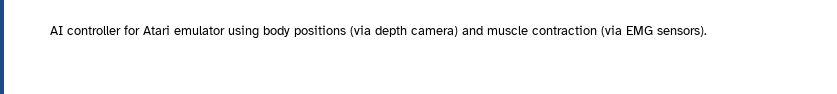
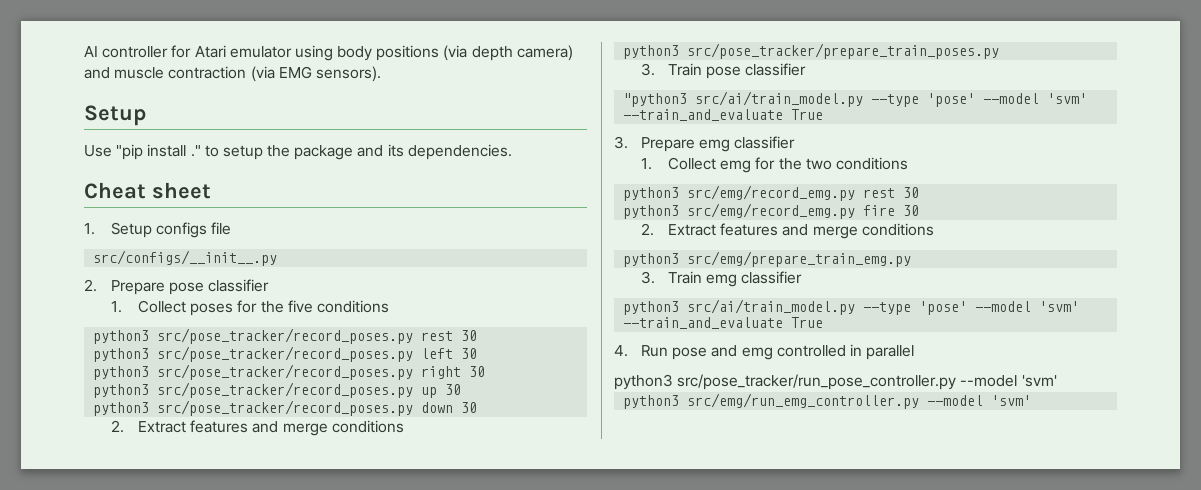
  AI controller for Atari emulator using body positions (via depth camera) and muscle contraction (via EMG sensors).
+ Setup
+ Use "pip install ." to setup the package and its dependencies.
+ Cheat sheet
+ 1. Setup configs file
+ src/configs/__init__.py
+ 2. Prepare pose classifier
+ 1. Collect poses for the five conditions
+ python3 src/pose_tracker/record_poses.py rest 30
+ python3 src/pose_tracker/record_poses.py left 30
+ python3 src/pose_tracker/record_poses.py right 30
+ python3 src/pose_tracker/record_poses.py up 30
+ python3 src/pose_tracker/record_poses.py down 30
+ 2. Extract features and merge conditions
+ python3 src/pose_tracker/prepare_train_poses.py
+ 3. Train pose classifier
+ "python3 src/ai/train_model.py --type 'pose' --model 'svm' --train_and_evaluate True
+ 3. Prepare emg classifier
+ 1. Collect emg for the two conditions
+ python3 src/emg/record_emg.py rest 30
+ python3 src/emg/record_emg.py fire 30
+ 2. Extract features and merge conditions
+ python3 src/emg/prepare_train_emg.py
+ 3. Train emg classifier
+ python3 src/ai/train_model.py --type 'pose' --model 'svm' --train_and_evaluate True
+ 4. Run pose and emg controlled in parallel
+ python3 src/pose_tracker/run_pose_controller.py --model 'svm'
+ python3 src/emg/run_emg_controller.py --model 'svm'

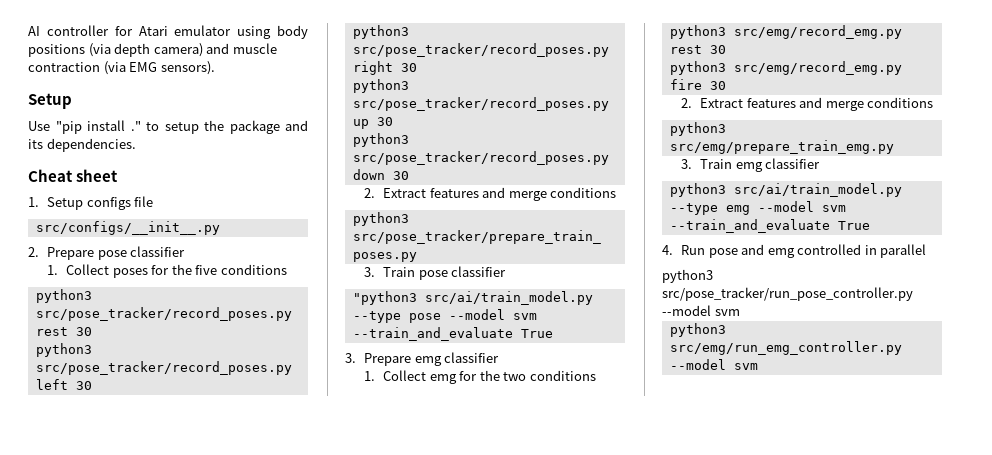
- "python3 src/ai/train_model.py --type 'pose' --model 'svm' --train_and_evaluate True
+ "python3 src/ai/train_model.py --type pose --model svm --train_and_evaluate True
- python3 src/ai/train_model.py --type 'pose' --model 'svm' --train_and_evaluate True
+ python3 src/ai/train_model.py --type emg --model svm --train_and_evaluate True
- python3 src/pose_tracker/run_pose_controller.py --model 'svm'
+ python3 src/pose_tracker/run_pose_controller.py --model svm
- python3 src/emg/run_emg_controller.py --model 'svm'
+ python3 src/emg/run_emg_controller.py --model svm

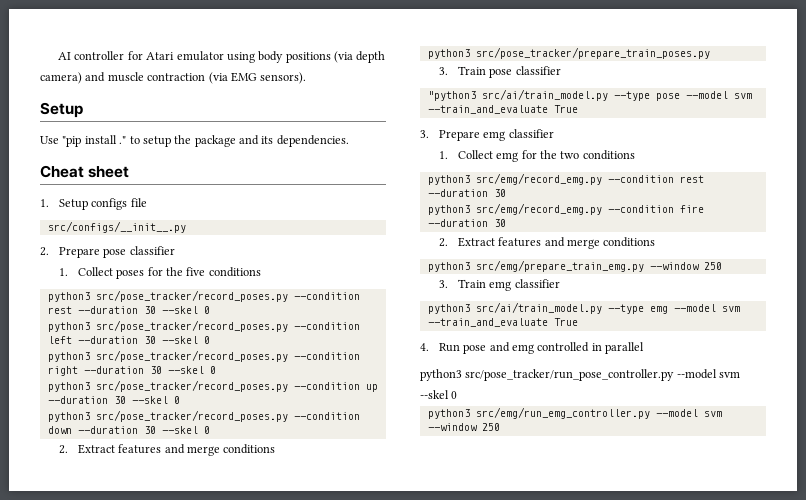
- python3 src/pose_tracker/record_poses.py rest 30
- python3 src/pose_tracker/record_poses.py left 30
- python3 src/pose_tracker/record_poses.py right 30
- python3 src/pose_tracker/record_poses.py up 30
- python3 src/pose_tracker/record_poses.py down 30
+ python3 src/pose_tracker/record_poses.py --condition rest --duration 30 --skel 0
+ python3 src/pose_tracker/record_poses.py --condition left --duration 30 --skel 0
+ python3 src/pose_tracker/record_poses.py --condition right --duration 30 --skel 0
+ python3 src/pose_tracker/record_poses.py --condition up --duration 30 --skel 0
+ python3 src/pose_tracker/record_poses.py --condition down --duration 30 --skel 0
- python3 src/emg/record_emg.py rest 30
+ python3 src/emg/record_emg.py --condition rest --duration 30
- python3 src/emg/record_emg.py fire 30
+ python3 src/emg/record_emg.py --condition fire --duration 30
- python3 src/emg/prepare_train_emg.py
+ python3 src/emg/prepare_train_emg.py --window 250
- python3 src/pose_tracker/run_pose_controller.py --model svm
+ python3 src/pose_tracker/run_pose_controller.py --model svm --skel 0
- python3 src/emg/run_emg_controller.py --model svm
+ python3 src/emg/run_emg_controller.py --model svm --window 250

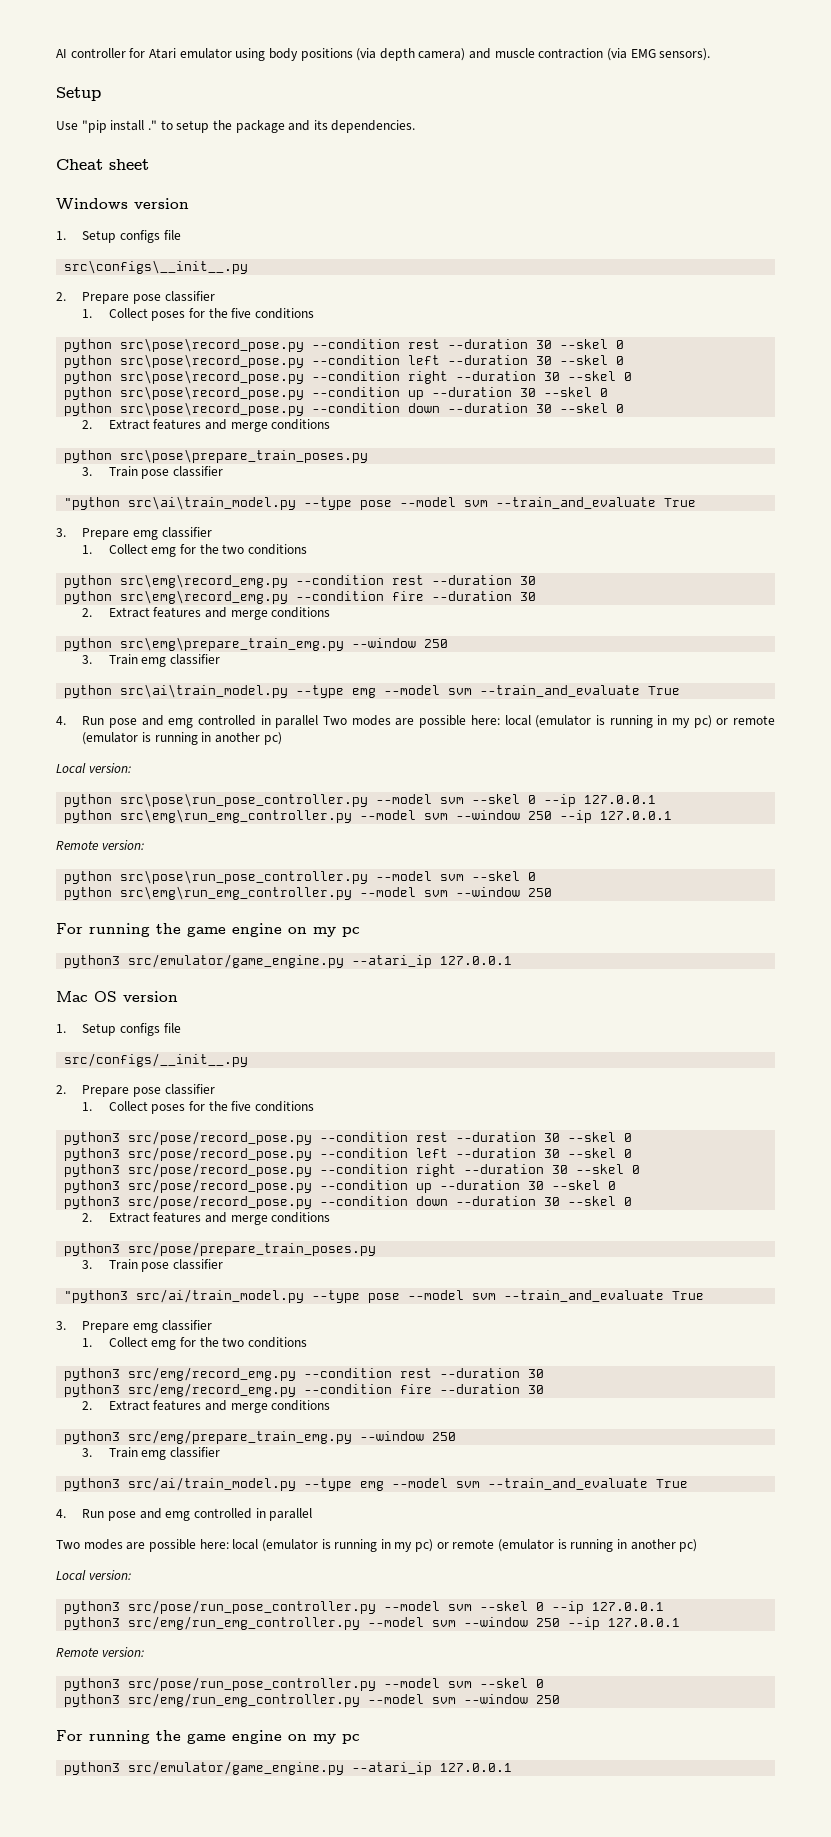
+ Windows version
+ 1. Setup configs file
+ src\configs\__init__.py
+ 2. Prepare pose classifier
+ 1. Collect poses for the five conditions
+ python src\pose\record_pose.py --condition rest --duration 30 --skel 0
+ python src\pose\record_pose.py --condition left --duration 30 --skel 0
+ python src\pose\record_pose.py --condition right --duration 30 --skel 0
+ python src\pose\record_pose.py --condition up --duration 30 --skel 0
+ python src\pose\record_pose.py --condition down --duration 30 --skel 0
+ 2. Extract features and merge conditions
+ python src\pose\prepare_train_poses.py
+ 3. Train pose classifier
+ "python src\ai\train_model.py --type pose --model svm --train_and_evaluate True
+ 3. Prepare emg classifier
+ 1. Collect emg for the two conditions
+ python src\emg\record_emg.py --condition rest --duration 30
+ python src\emg\record_emg.py --condition fire --duration 30
+ 2. Extract features and merge conditions
+ python src\emg\prepare_train_emg.py --window 250
+ 3. Train emg classifier
+ python src\ai\train_model.py --type emg --model svm --train_and_evaluate True
+ 4. Run pose and emg controlled in parallel Two modes are possible here: local (emulator is running in my pc) or remote (emulator is running in another pc)
+ Local version:
+ python src\pose\run_pose_controller.py --model svm --skel 0 --ip 127.0.0.1
+ python src\emg\run_emg_controller.py --model svm --window 250 --ip 127.0.0.1
+ Remote version:
+ python src\pose\run_pose_controller.py --model svm --skel 0
+ python src\emg\run_emg_controller.py --model svm --window 250
+ For running the game engine on my pc
+ python3 src/emulator/game_engine.py --atari_ip 127.0.0.1
+ Mac OS version
- python3 src/pose_tracker/record_poses.py --condition rest --duration 30 --skel 0
+ python3 src/pose/record_pose.py --condition rest --duration 30 --skel 0
- python3 src/pose_tracker/record_poses.py --condition left --duration 30 --skel 0
+ python3 src/pose/record_pose.py --condition left --duration 30 --skel 0
- python3 src/pose_tracker/record_poses.py --condition right --duration 30 --skel 0
+ python3 src/pose/record_pose.py --condition right --duration 30 --skel 0
- python3 src/pose_tracker/record_poses.py --condition up --duration 30 --skel 0
+ python3 src/pose/record_pose.py --condition up --duration 30 --skel 0
- python3 src/pose_tracker/record_poses.py --condition down --duration 30 --skel 0
+ python3 src/pose/record_pose.py --condition down --duration 30 --skel 0
- python3 src/pose_tracker/prepare_train_poses.py
+ python3 src/pose/prepare_train_poses.py
  python3 src/ai/train_model.py --type emg --model svm --train_and_evaluate True
  4. Run pose and emg controlled in parallel
- python3 src/pose_tracker/run_pose_controller.py --model svm --skel 0
+ Two modes are possible here: local (emulator is running in my pc) or remote (emulator is running in another pc)
+ Local version:
+ python3 src/pose/run_pose_controller.py --model svm --skel 0 --ip 127.0.0.1
+ python3 src/emg/run_emg_controller.py --model svm --window 250 --ip 127.0.0.1
+ Remote version:
+ python3 src/pose/run_pose_controller.py --model svm --skel 0
  python3 src/emg/run_emg_controller.py --model svm --window 250
+ For running the game engine on my pc
+ python3 src/emulator/game_engine.py --atari_ip 127.0.0.1

